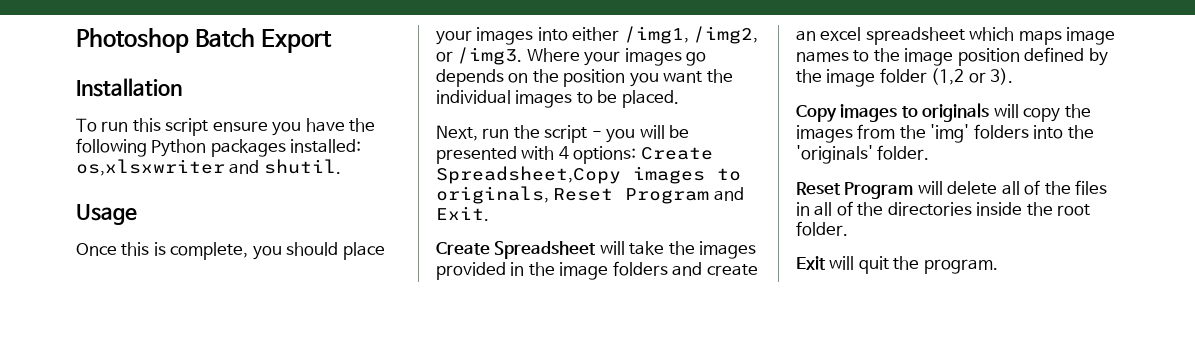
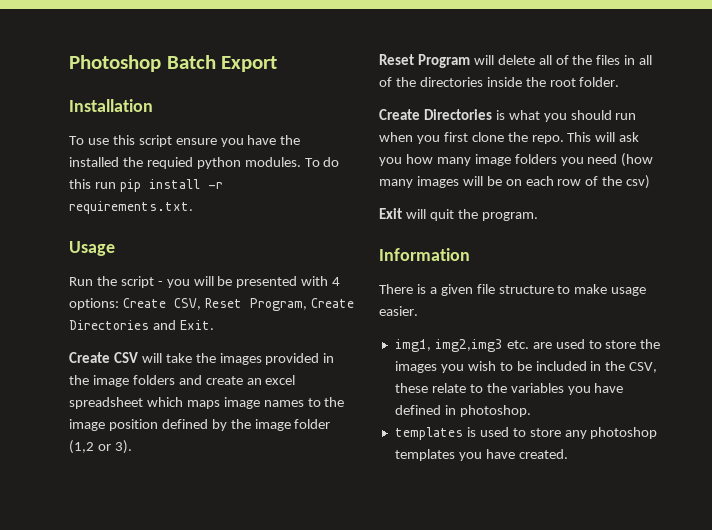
- To run this script ensure you have the following Python packages installed: os,xlsxwriter and shutil.
+ To use this script ensure you have the installed the requied python modules. To do this run pip install -r requirements.txt.
  Usage
- Once this is complete, you should place your images into either /img1, /img2, or /img3. Where your images go depends on the position you want the individual images to be placed.
- Next, run the script - you will be presented with 4 options: Create Spreadsheet,Copy images to originals, Reset Program and Exit.
+ Run the script - you will be presented with 4 options: Create CSV, Reset Program, Create Directories and Exit.
- Create Spreadsheet will take the images provided in the image folders and create an excel spreadsheet which maps image names to the image position defined by the image folder (1,2 or 3).
+ Create CSV will take the images provided in the image folders and create an excel spreadsheet which maps image names to the image position defined by the image folder (1,2 or 3).
- Copy images to originals will copy the images from the 'img' folders into the 'originals' folder.
+ Create Directories is what you should run when you first clone the repo. This will ask you how many image folders you need (how many images will be on each row of the csv)
+ Information
+ There is a given file structure to make usage easier.
+ img1, img2,img3 etc. are used to store the images you wish to be included in the CSV, these relate to the variables you have defined in photoshop.
+ templates is used to store any photoshop templates you have created.

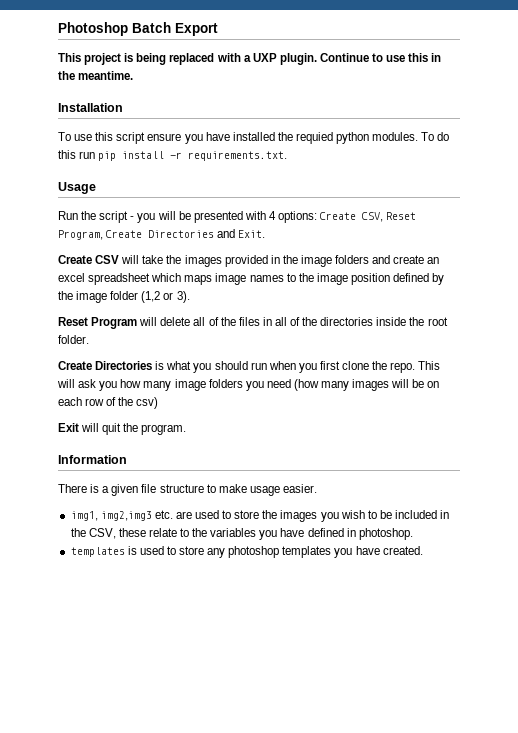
+ This project is being replaced with a UXP plugin. Continue to use this in the meantime.
- To use this script ensure you have the installed the requied python modules.
+ To use this script ensure you have installed the requied python modules.

